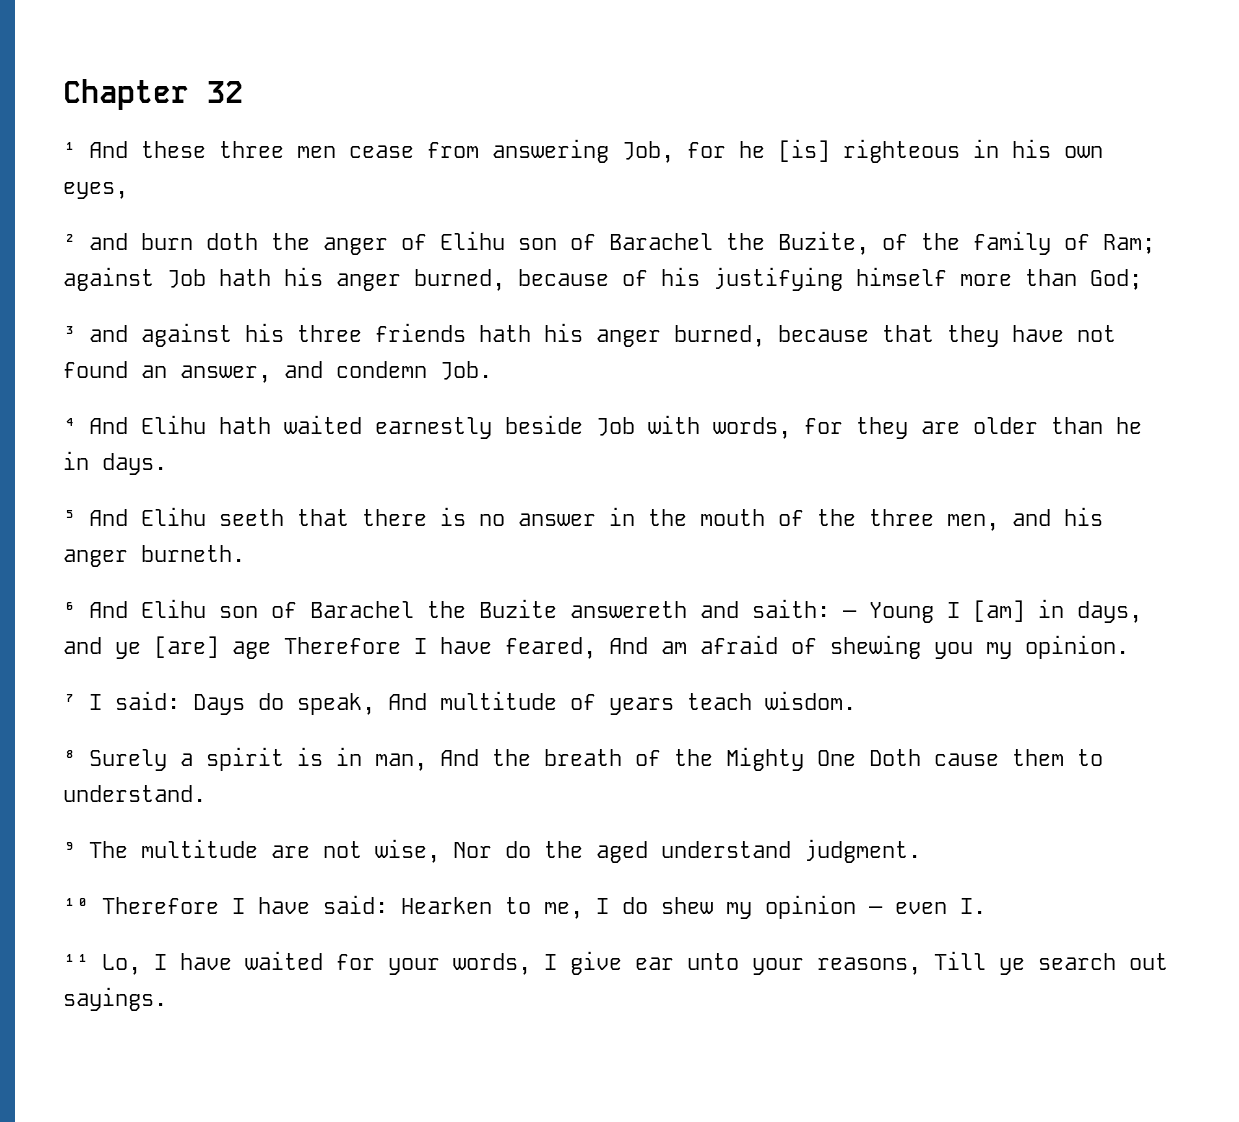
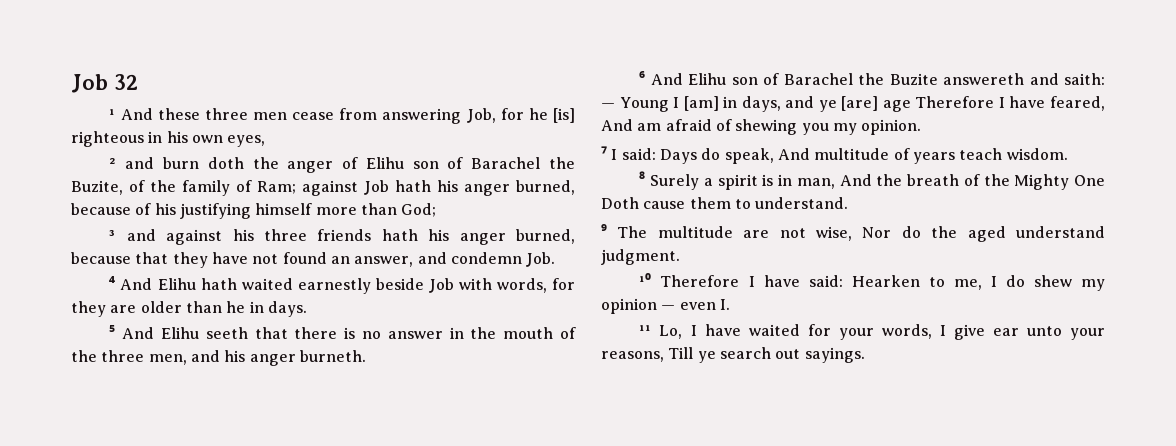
- Chapter 32
+ Job 32

